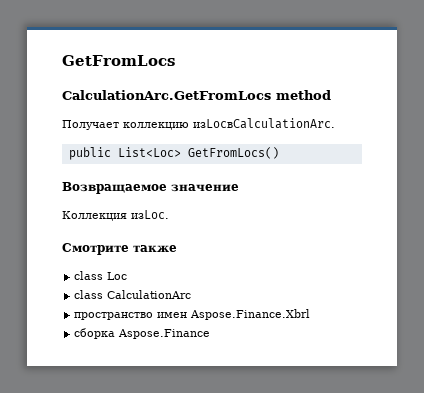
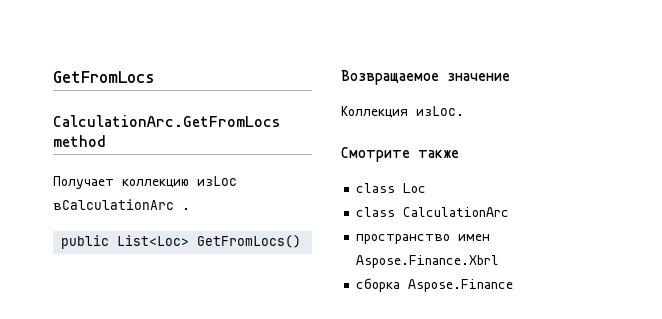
- Получает коллекцию изLocвCalculationArc.
+ Получает коллекцию изLoc вCalculationArc .

